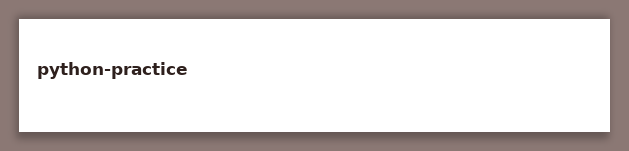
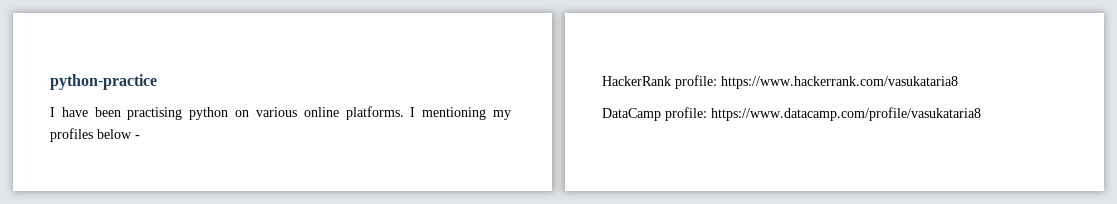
+ I have been practising python on various online platforms. I mentioning my profiles below -
+ HackerRank profile: https://www.hackerrank.com/vasukataria8
+ DataCamp profile: https://www.datacamp.com/profile/vasukataria8

